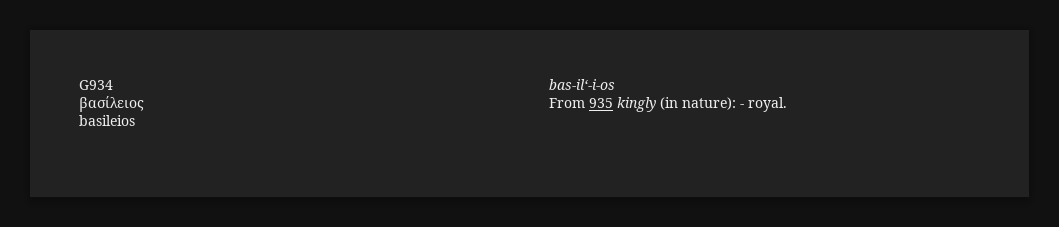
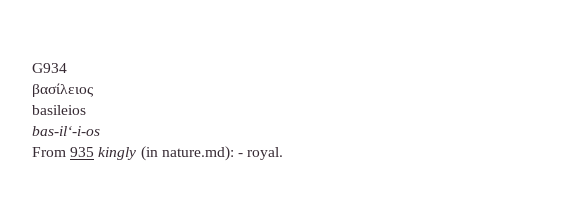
- From 935 kingly (in nature): - royal.
+ From 935 kingly (in nature.md): - royal.

